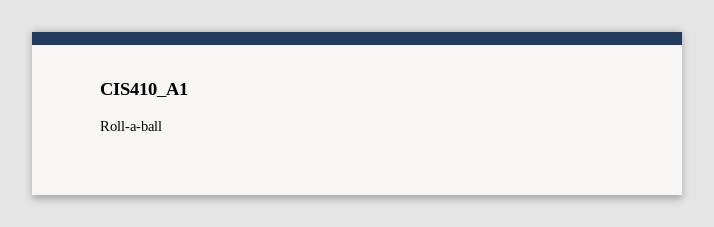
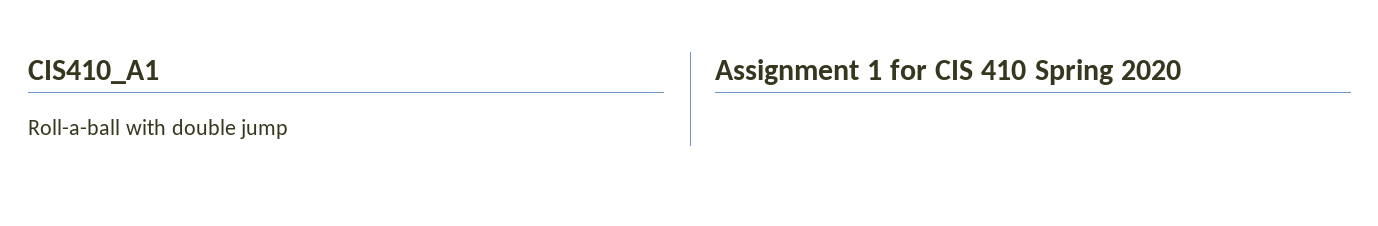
- Roll-a-ball
+ Roll-a-ball with double jump
+ Assignment 1 for CIS 410 Spring 2020

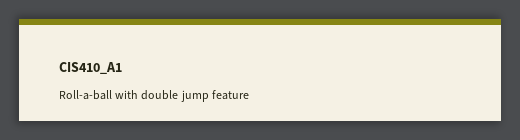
- Roll-a-ball with double jump
- Assignment 1 for CIS 410 Spring 2020
+ Roll-a-ball with double jump feature

